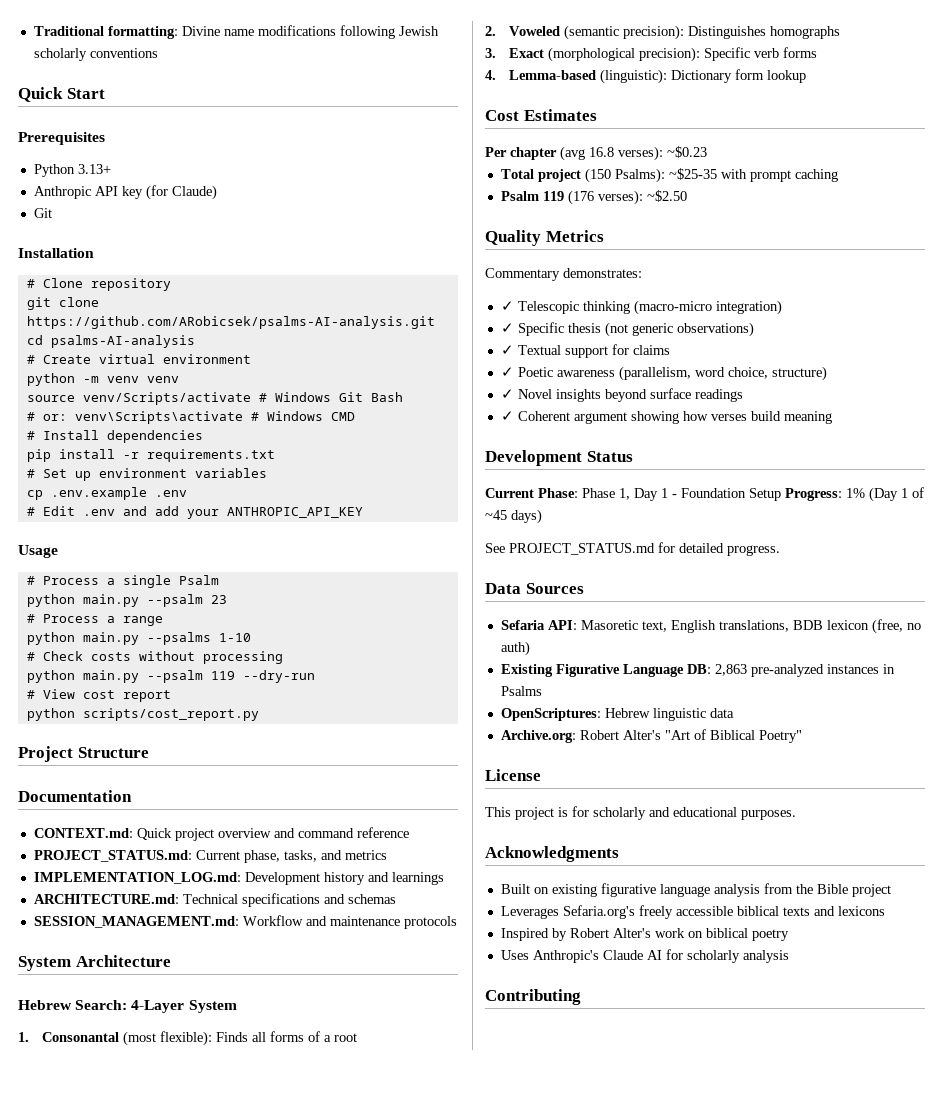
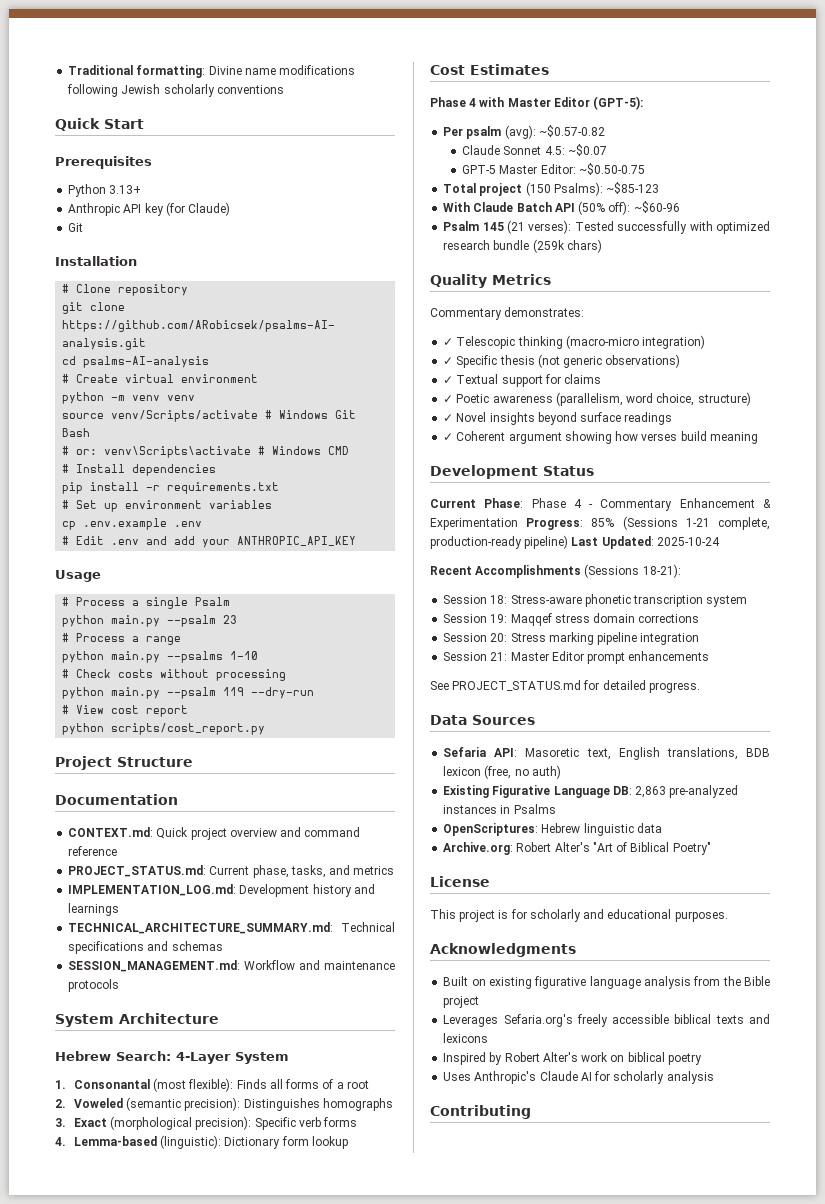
- ARCHITECTURE.md: Technical specifications and schemas
+ TECHNICAL_ARCHITECTURE_SUMMARY.md: Technical specifications and schemas
- Per chapter (avg 16.8 verses): ~$0.23
- Total project (150 Psalms): ~$25-35 with prompt caching
- Psalm 119 (176 verses): ~$2.50
+ Phase 4 with Master Editor (GPT-5):
+ Per psalm (avg): ~$0.57-0.82
+ Claude Sonnet 4.5: ~$0.07
+ GPT-5 Master Editor: ~$0.50-0.75
+ Total project (150 Psalms): ~$85-123
+ With Claude Batch API (50% off): ~$60-96
+ Psalm 145 (21 verses): Tested successfully with optimized research bundle (259k chars)
- Current Phase: Phase 1, Day 1 - Foundation Setup Progress: 1% (Day 1 of ~45 days)
+ Current Phase: Phase 4 - Commentary Enhancement & Experimentation Progress: 85% (Sessions 1-21 complete, production-ready pipeline) Last Updated: 2025-10-24
+ Recent Accomplishments (Sessions 18-21):
+ Session 18: Stress-aware phonetic transcription system
+ Session 19: Maqqef stress domain corrections
+ Session 20: Stress marking pipeline integration
+ Session 21: Master Editor prompt enhancements

